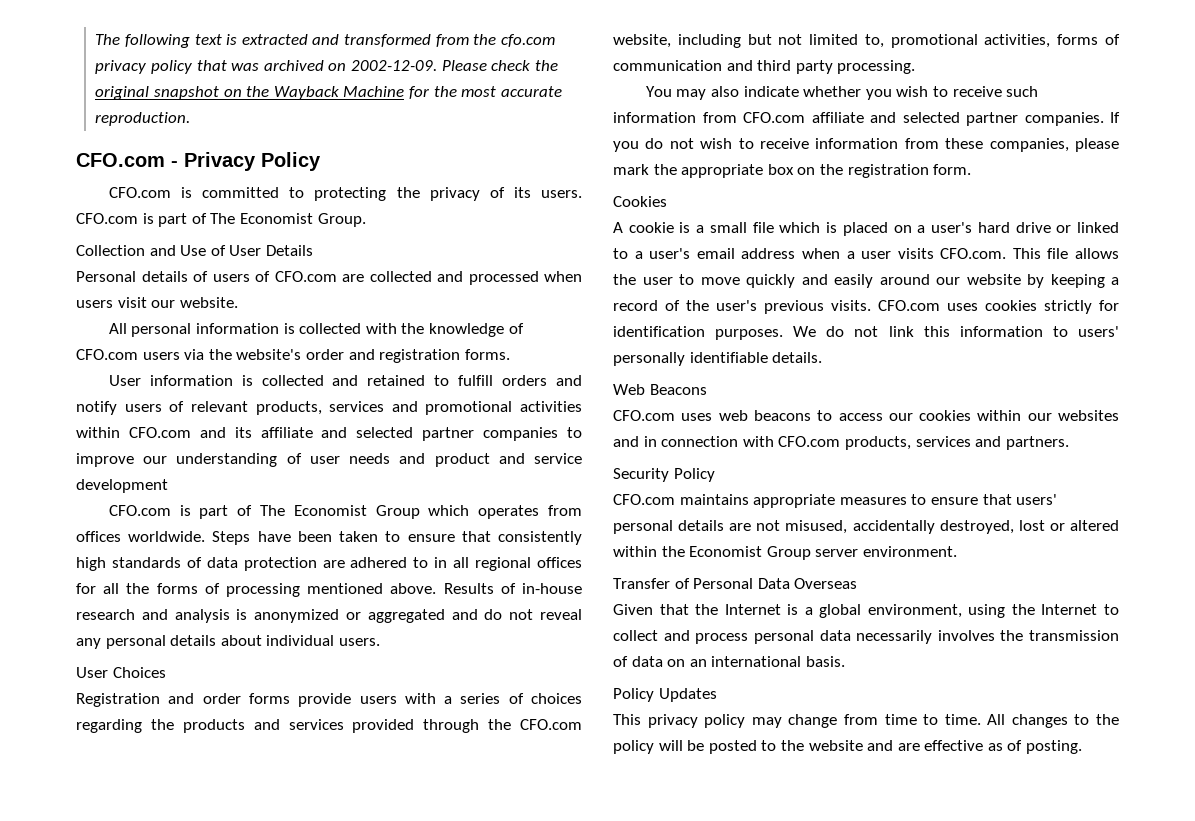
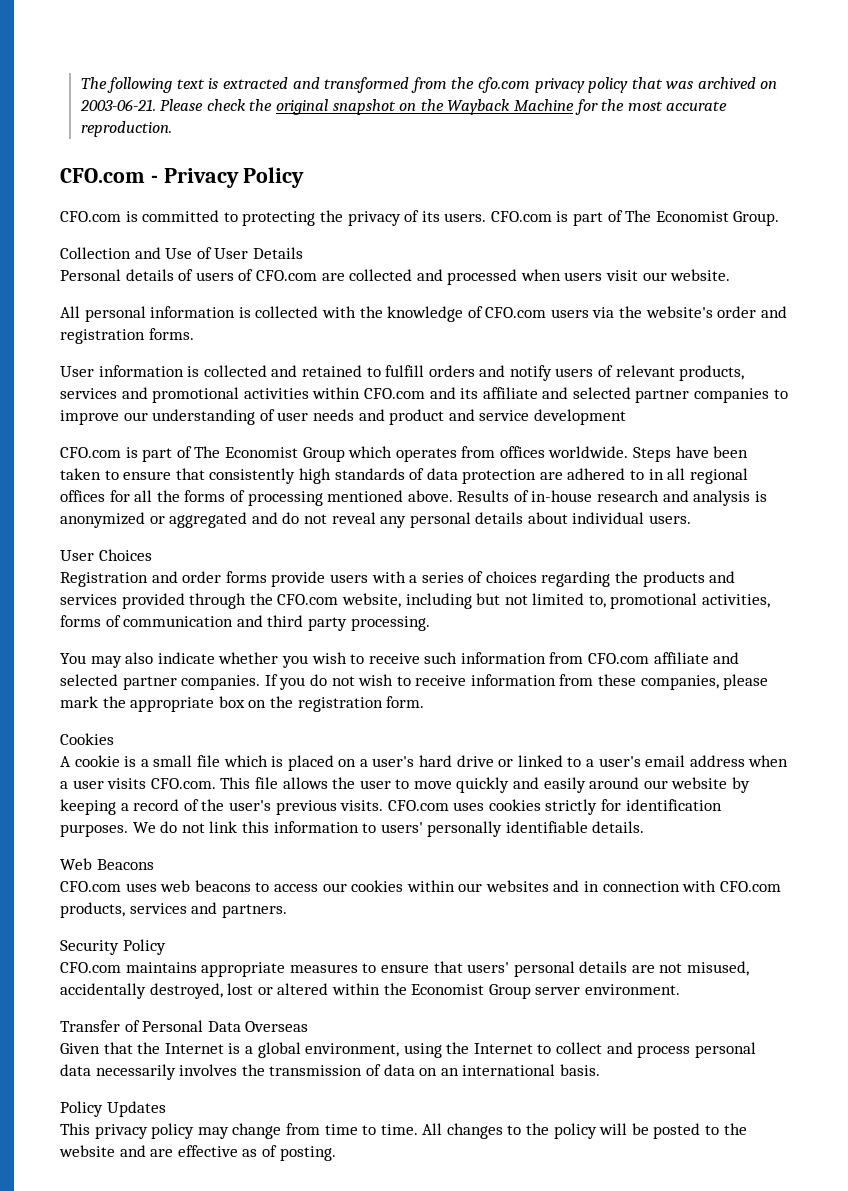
- The following text is extracted and transformed from the cfo.com privacy policy that was archived on 2002-12-09.
+ The following text is extracted and transformed from the cfo.com privacy policy that was archived on 2003-06-21.

